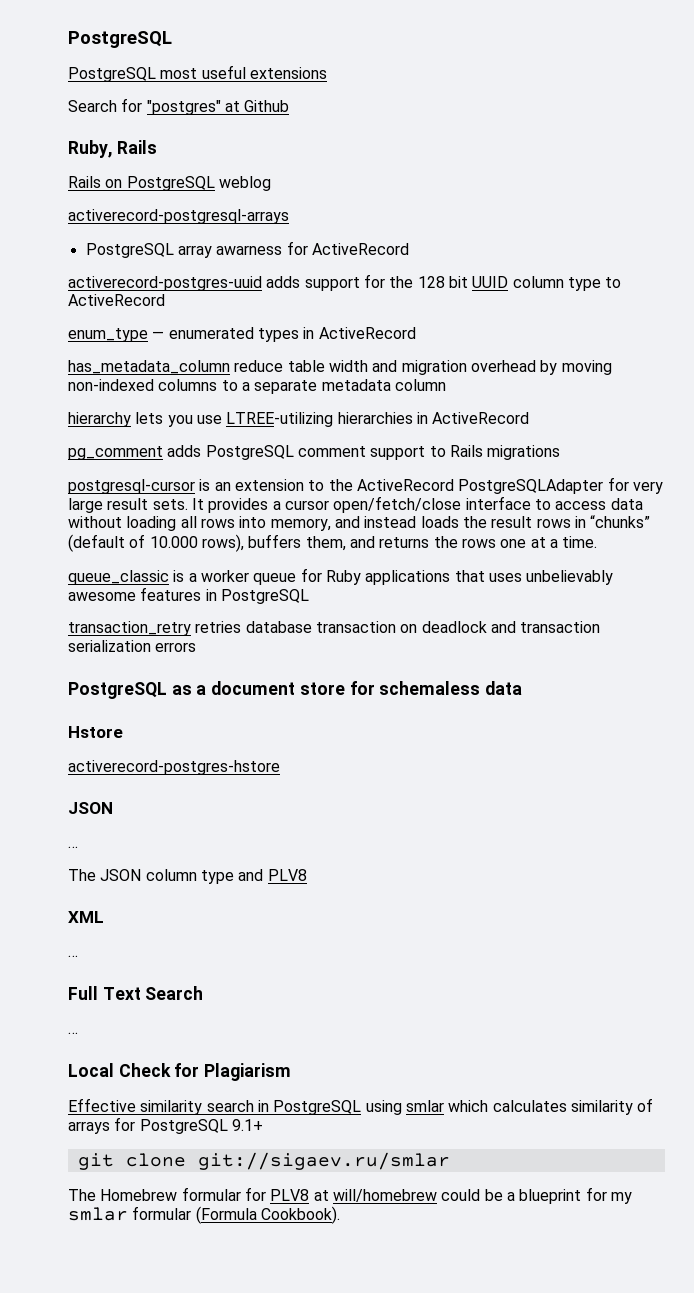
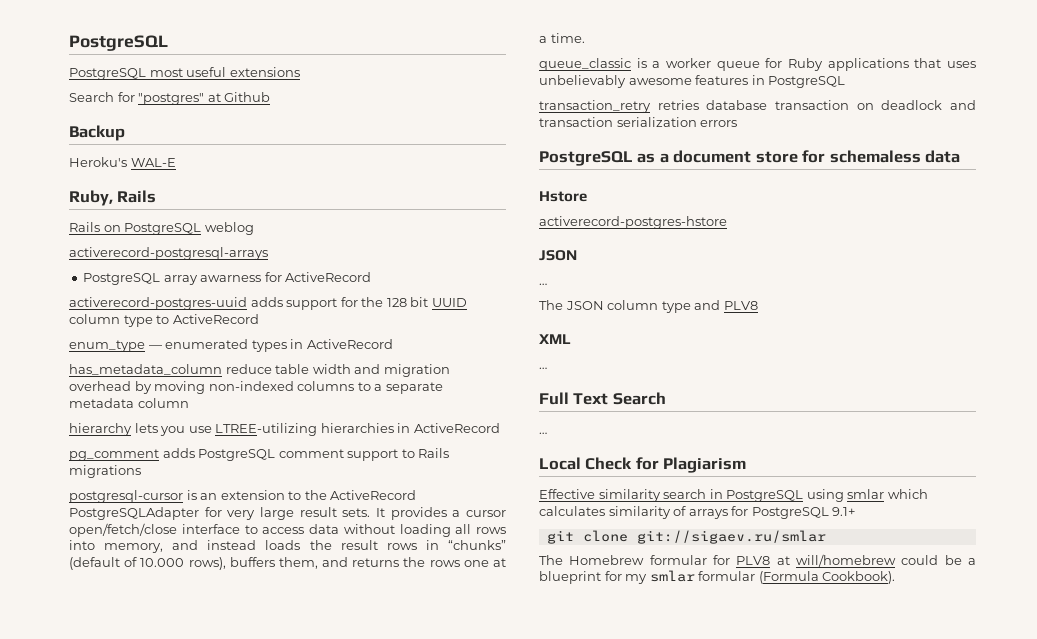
+ Backup
+ Heroku's WAL-E

